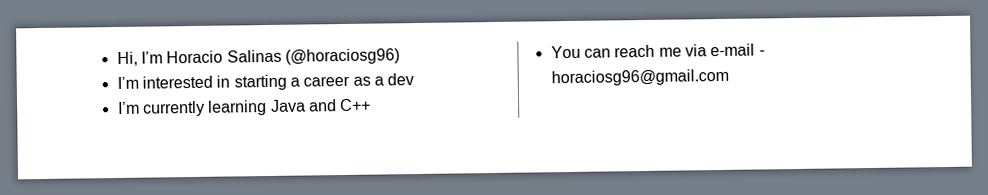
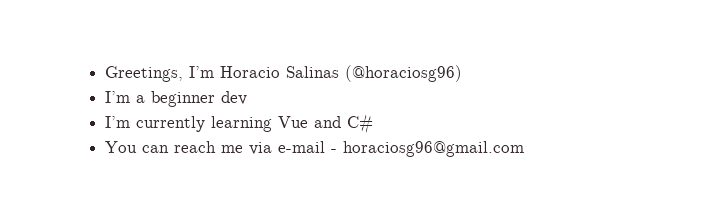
- Hi, I’m Horacio Salinas (@horaciosg96)
+ Greetings, I’m Horacio Salinas (@horaciosg96)
- I’m interested in starting a career as a dev
+ I’m a beginner dev
- I’m currently learning Java and C++
+ I’m currently learning Vue and C#

